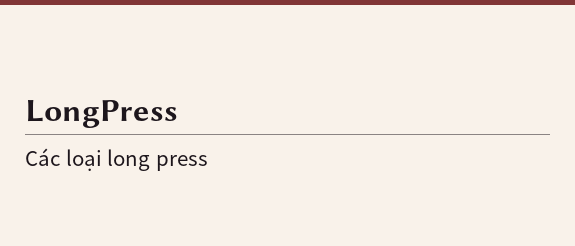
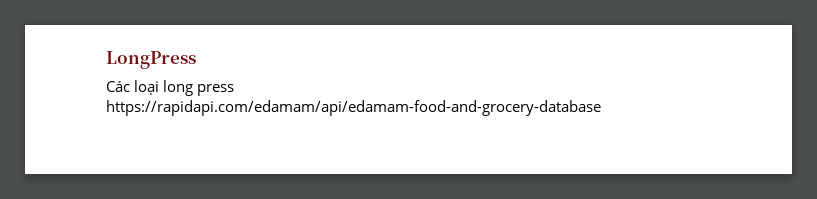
- Các loại long press
+ Các loại long press https://rapidapi.com/edamam/api/edamam-food-and-grocery-database

